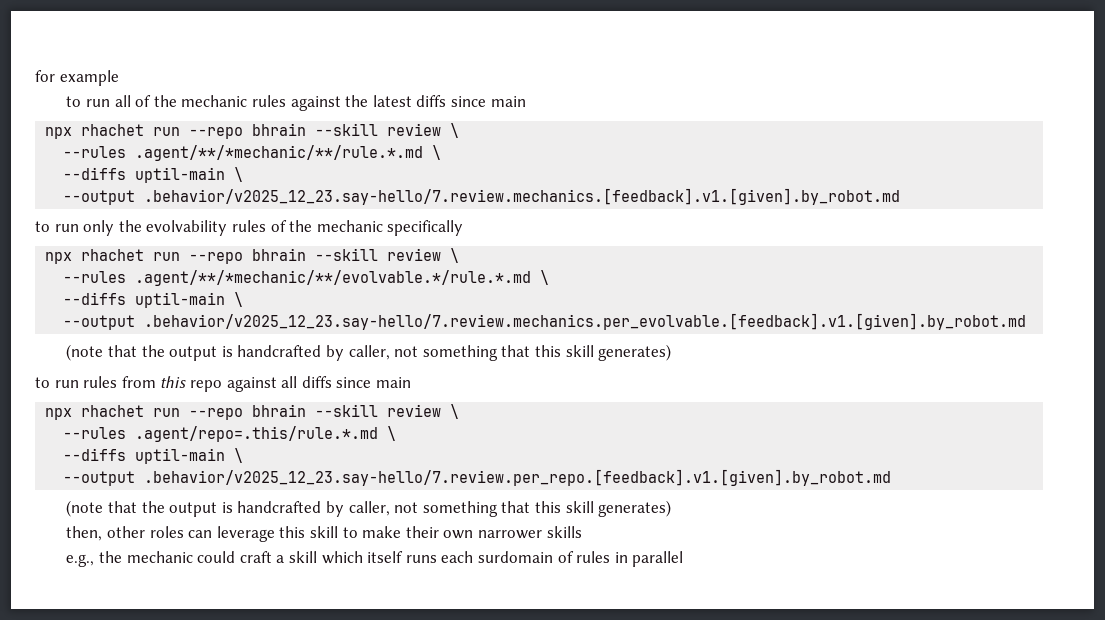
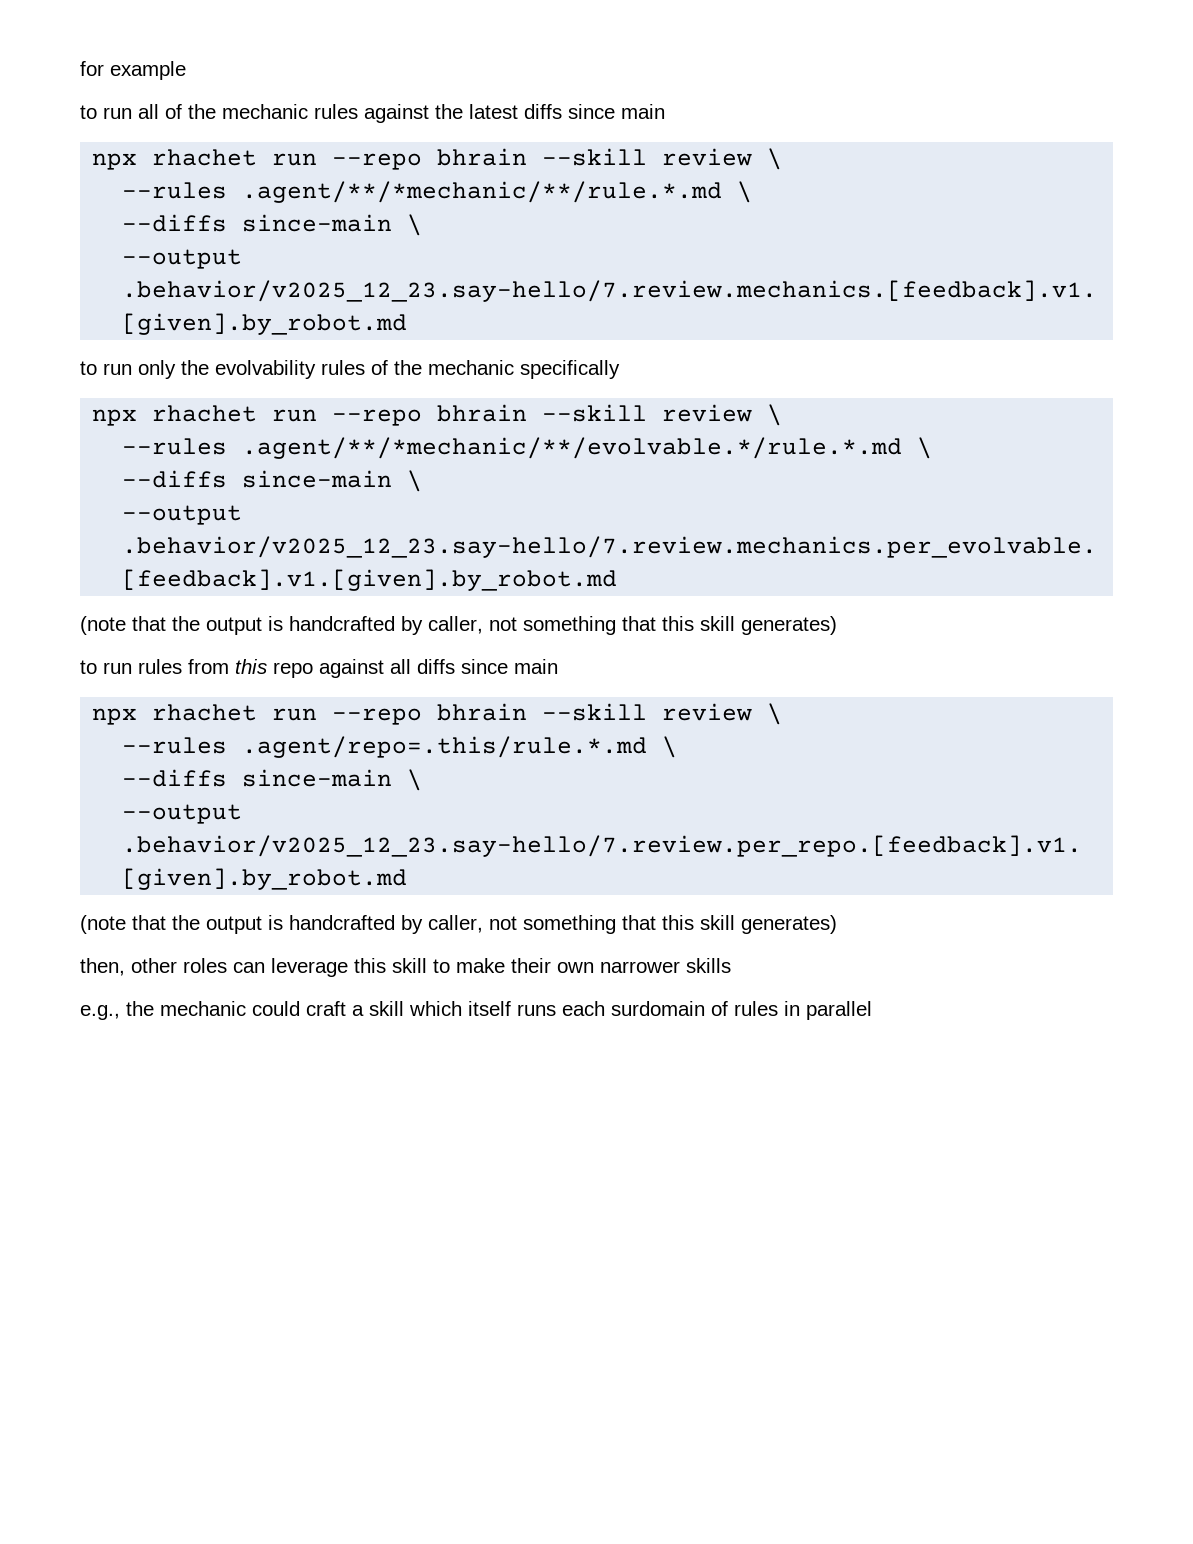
  --rules .agent/**/*mechanic/**/rule.*.md \
- --diffs uptil-main \
+ --diffs since-main \
  --rules .agent/**/*mechanic/**/evolvable.*/rule.*.md \
- --diffs uptil-main \
+ --diffs since-main \
  --rules .agent/repo=.this/rule.*.md \
- --diffs uptil-main \
+ --diffs since-main \

